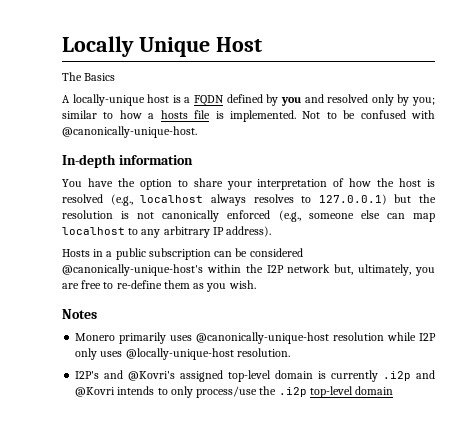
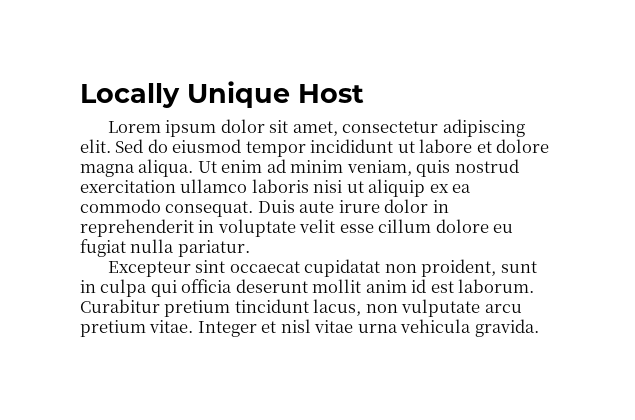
- The Basics
- A locally-unique host is a FQDN defined by you and resolved only by you; similar to how a hosts file is implemented. Not to be confused with @canonically-unique-host.
- In-depth information
- You have the option to share your interpretation of how the host is resolved (e.g., localhost always resolves to 127.0.0.1) but the resolution is not canonically enforced (e.g., someone else can map localhost to any arbitrary IP address).
- Hosts in a public subscription can be considered @canonically-unique-host's within the I2P network but, ultimately, you are free to re-define them as you wish.
- Notes
- Monero primarily uses @canonically-unique-host resolution while I2P only uses @locally-unique-host resolution.
- I2P's and @Kovri's assigned top-level domain is currently .i2p and @Kovri intends to only process/use the .i2p top-level domain
+ Lorem ipsum dolor sit amet, consectetur adipiscing elit. Sed do eiusmod tempor incididunt ut labore et dolore magna aliqua. Ut enim ad minim veniam, quis nostrud exercitation ullamco laboris nisi ut aliquip ex ea commodo consequat. Duis aute irure dolor in reprehenderit in voluptate velit esse cillum dolore eu fugiat nulla pariatur.
+ Excepteur sint occaecat cupidatat non proident, sunt in culpa qui officia deserunt mollit anim id est laborum. Curabitur pretium tincidunt lacus, non vulputate arcu pretium vitae. Integer et nisl vitae urna vehicula gravida.

